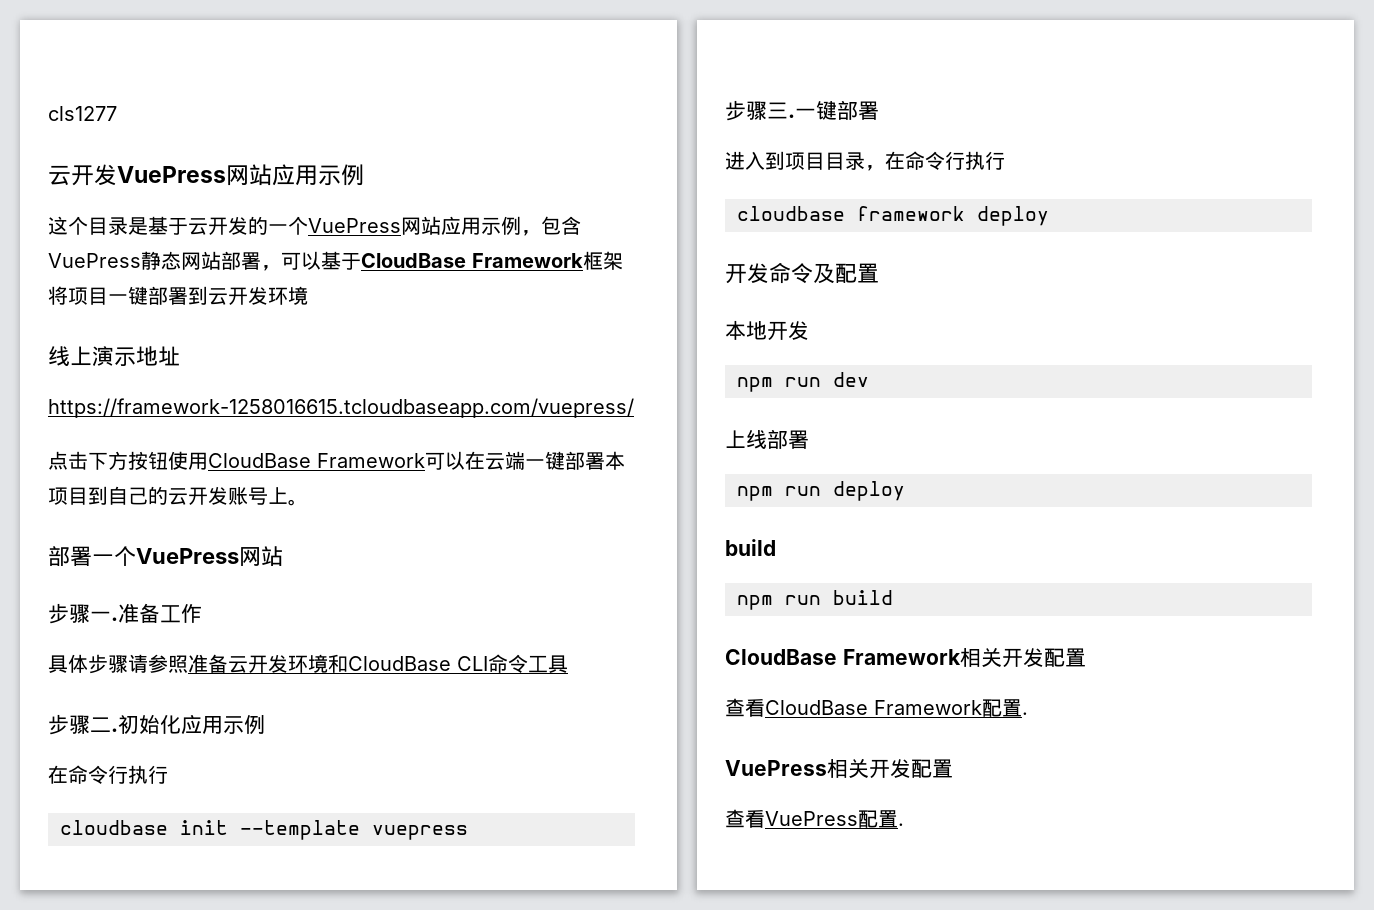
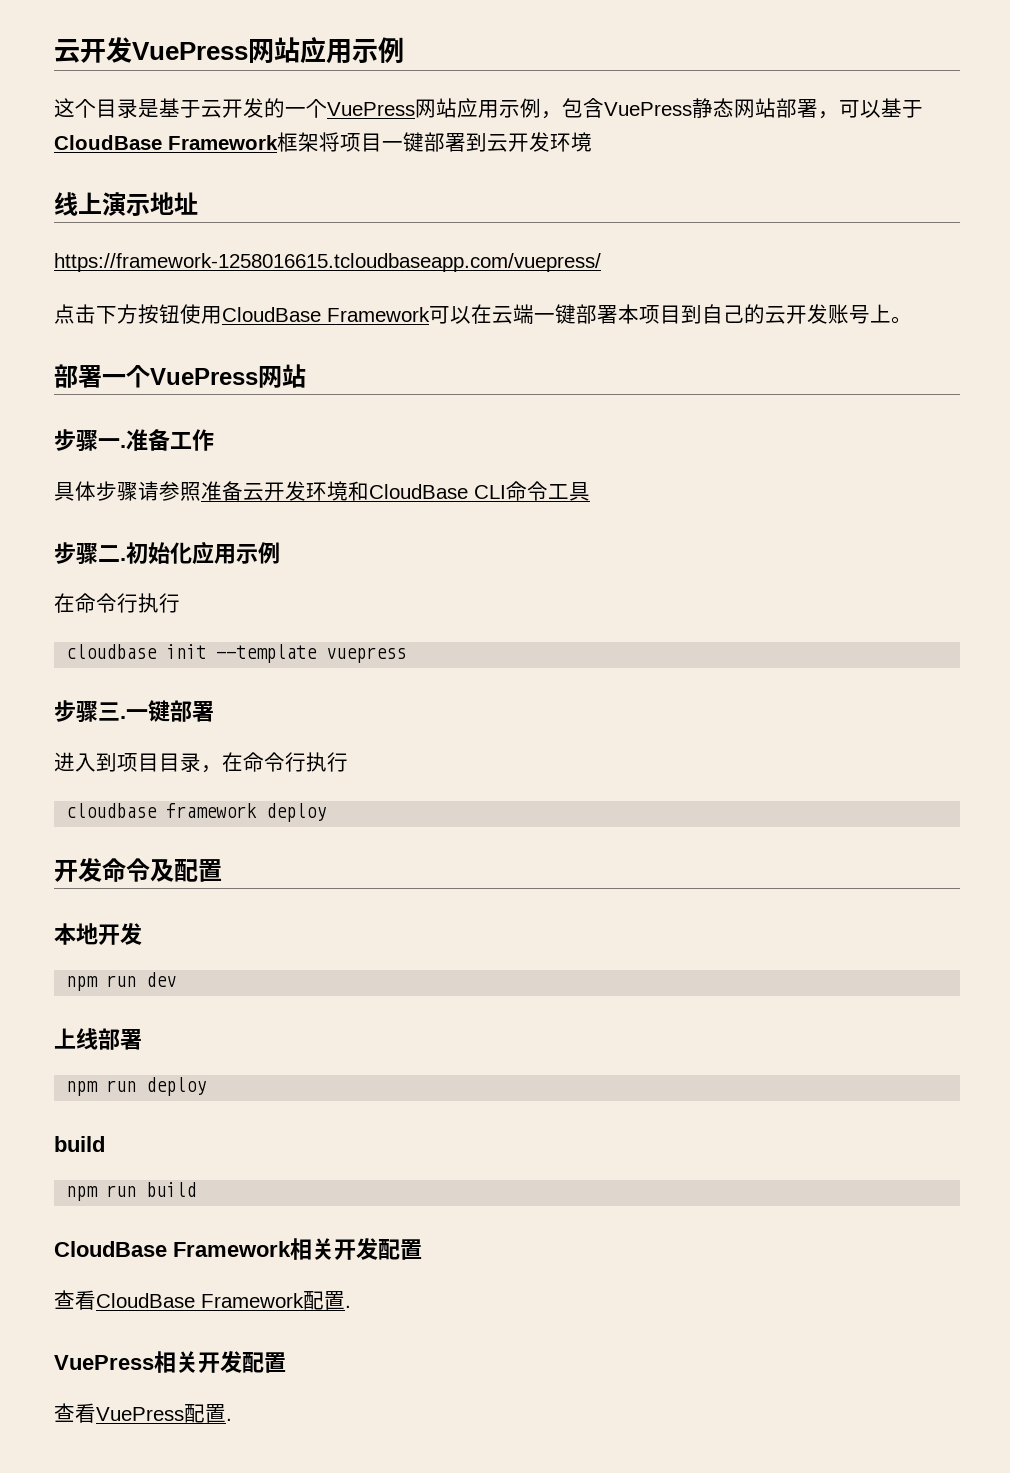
- cls1277

